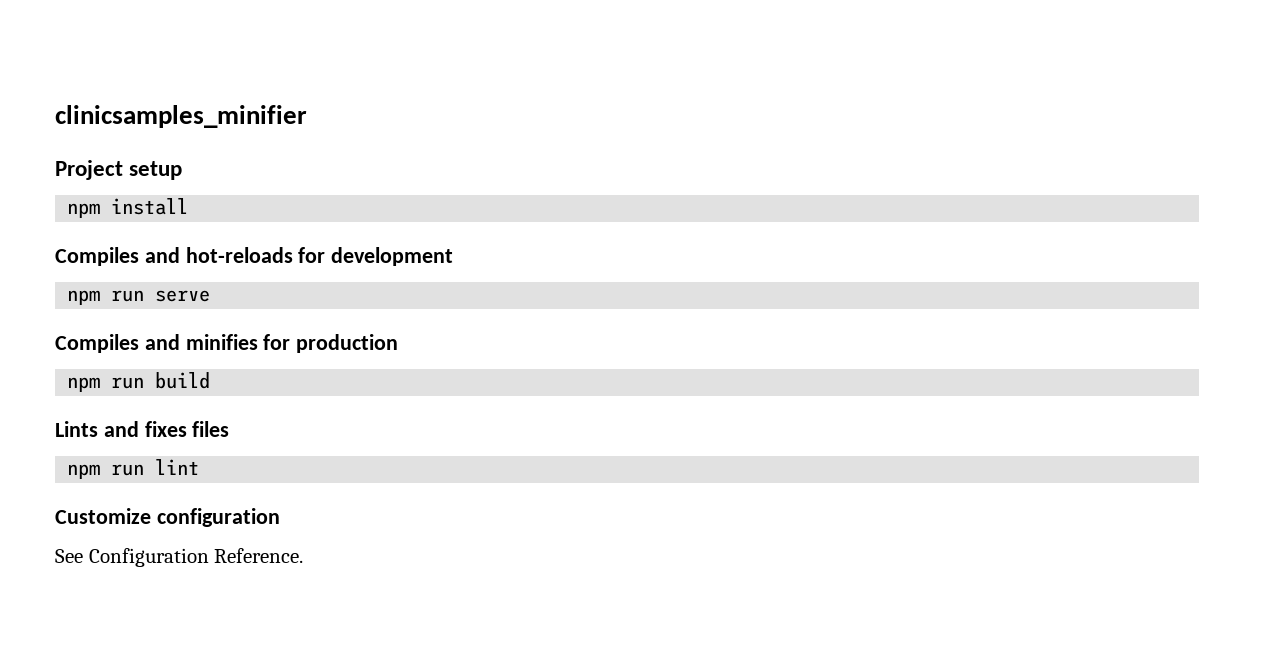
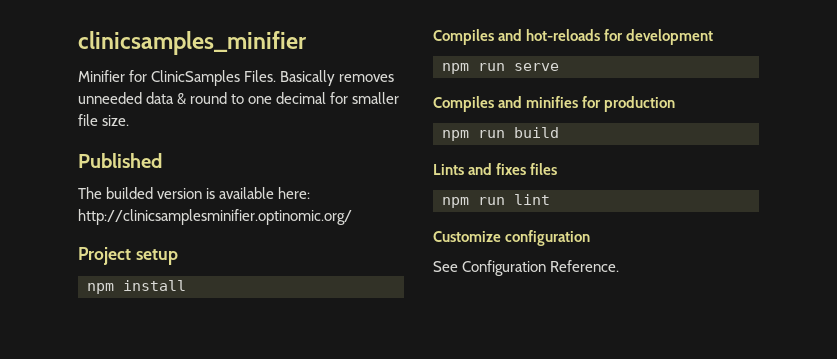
+ Minifier for ClinicSamples Files. Basically removes unneeded data & round to one decimal for smaller file size.
+ Published
+ The builded version is available here: http://clinicsamplesminifier.optinomic.org/

